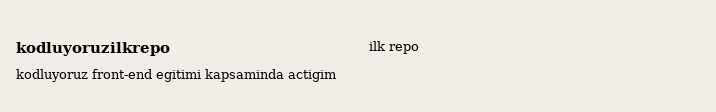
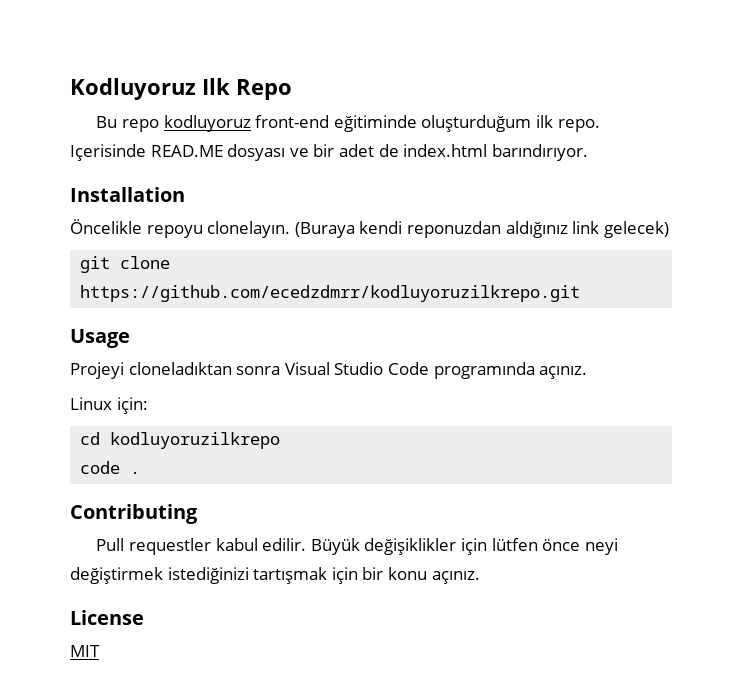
- kodluyoruzilkrepo
- kodluyoruz front-end egitimi kapsaminda actigim ilk repo
+ Kodluyoruz Ilk Repo
+ Bu repo kodluyoruz front-end eğitiminde oluşturduğum ilk repo. Içerisinde READ.ME dosyası ve bir adet de index.html barındırıyor.
+ Installation
+ Öncelikle repoyu clonelayın. (Buraya kendi reponuzdan aldığınız link gelecek)
+ git clone https://github.com/ecedzdmrr/kodluyoruzilkrepo.git
+ Usage
+ Projeyi cloneladıktan sonra Visual Studio Code programında açınız.
+ Linux için:
+ cd kodluyoruzilkrepo
+ code .
+ Contributing
+ Pull requestler kabul edilir. Büyük değişiklikler için lütfen önce neyi değiştirmek istediğinizi tartışmak için bir konu açınız.
+ License
+ MIT

